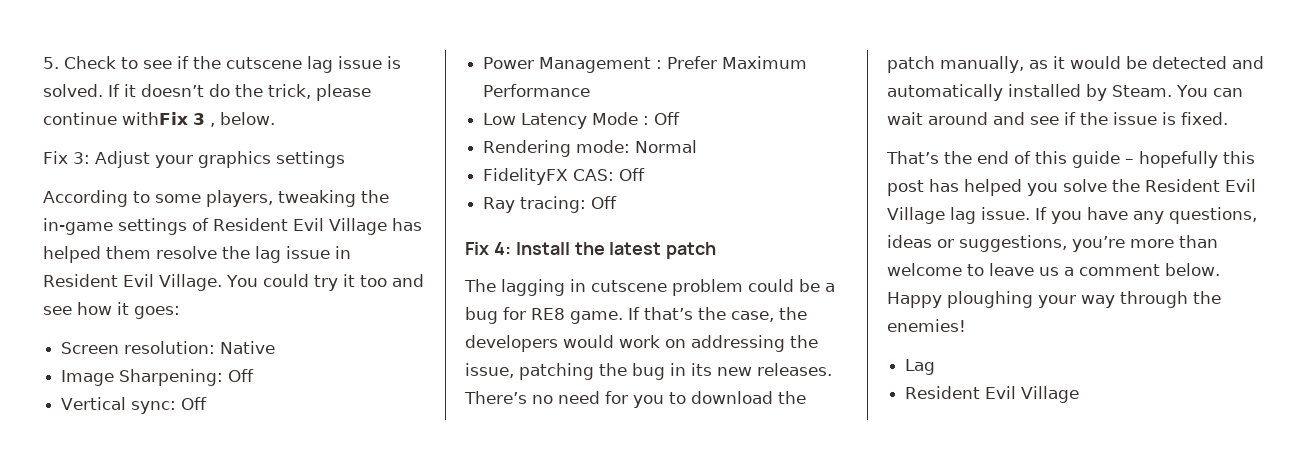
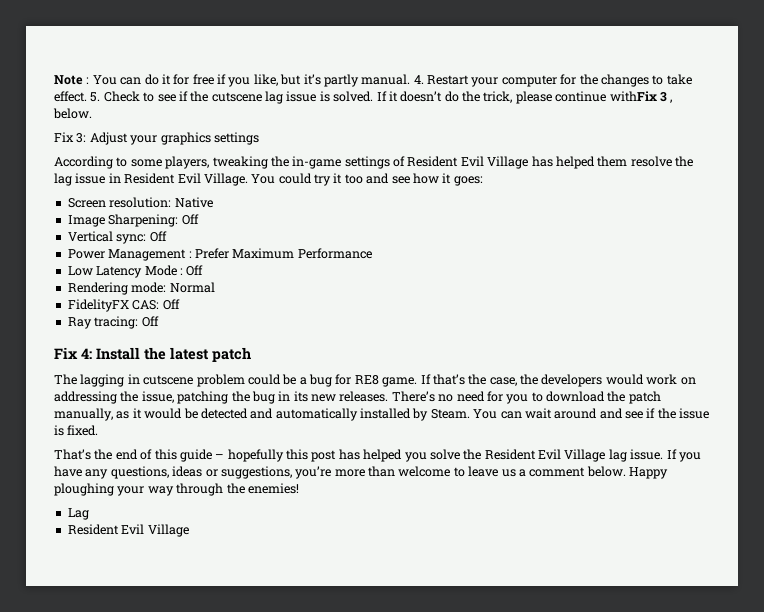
+ Note : You can do it for free if you like, but it’s partly manual. 4. Restart your computer for the changes to take effect.

